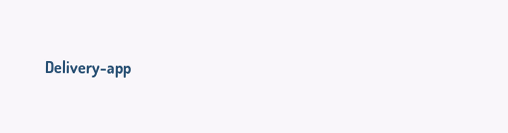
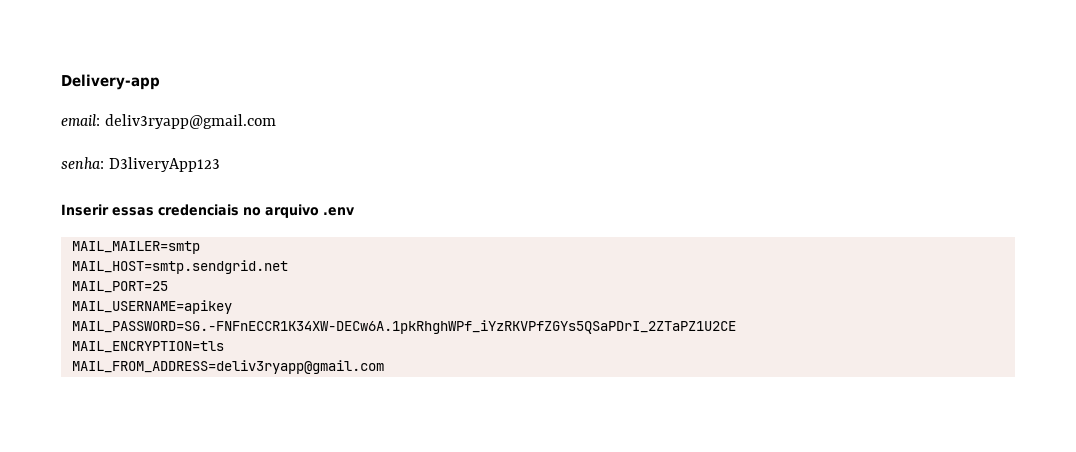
+ email: deliv3ryapp@gmail.com
+ senha: D3liveryApp123
+ Inserir essas credenciais no arquivo .env
+ MAIL_MAILER=smtp
+ MAIL_HOST=smtp.sendgrid.net
+ MAIL_PORT=25
+ MAIL_USERNAME=apikey
+ MAIL_PASSWORD=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
+ MAIL_ENCRYPTION=tls
+ MAIL_FROM_ADDRESS=deliv3ryapp@gmail.com

